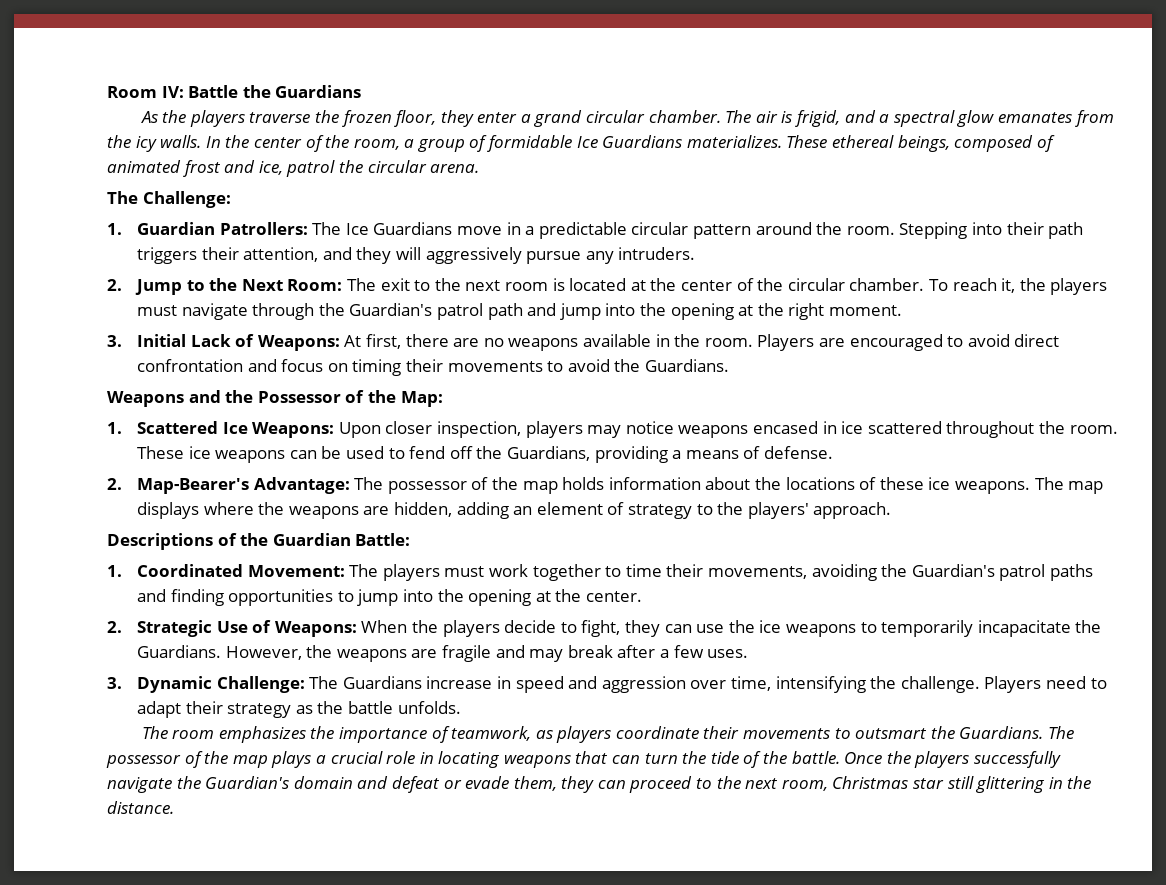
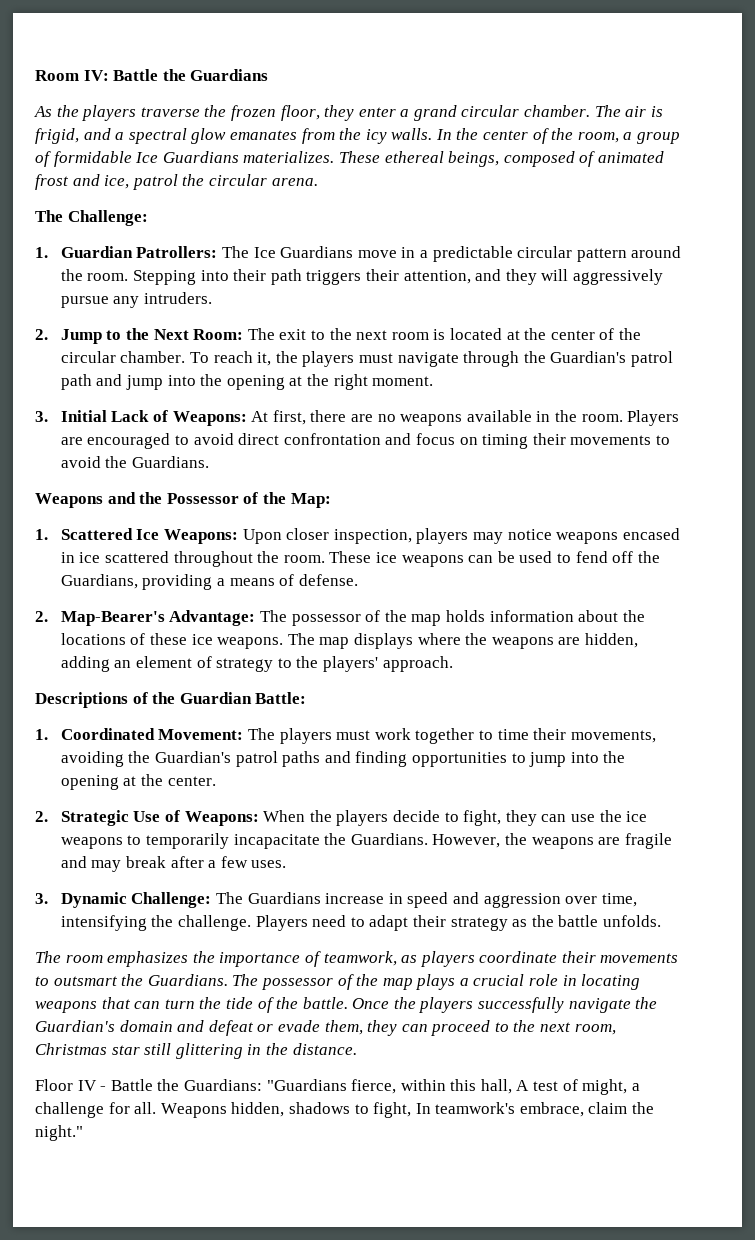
+ Floor IV - Battle the Guardians: "Guardians fierce, within this hall, A test of might, a challenge for all. Weapons hidden, shadows to fight, In teamwork's embrace, claim the night."

